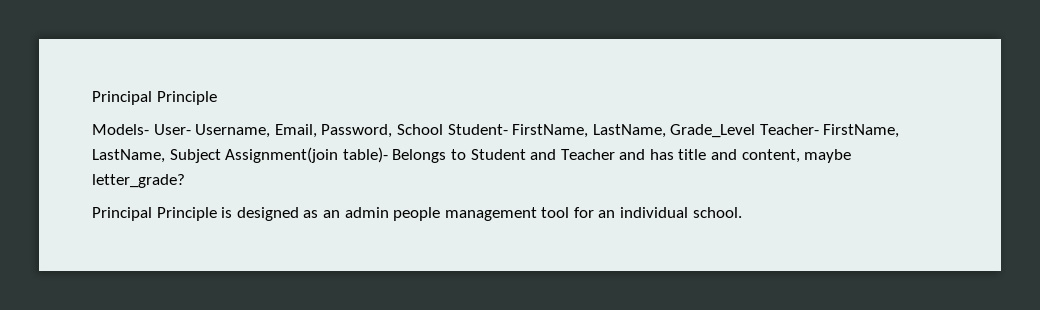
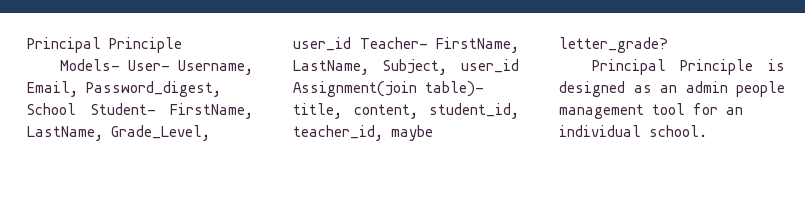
- Models- User- Username, Email, Password, School Student- FirstName, LastName, Grade_Level Teacher- FirstName, LastName, Subject Assignment(join table)- Belongs to Student and Teacher and has title and content, maybe letter_grade?
+ Models- User- Username, Email, Password_digest, School Student- FirstName, LastName, Grade_Level, user_id Teacher- FirstName, LastName, Subject, user_id Assignment(join table)- title, content, student_id, teacher_id, maybe letter_grade?

